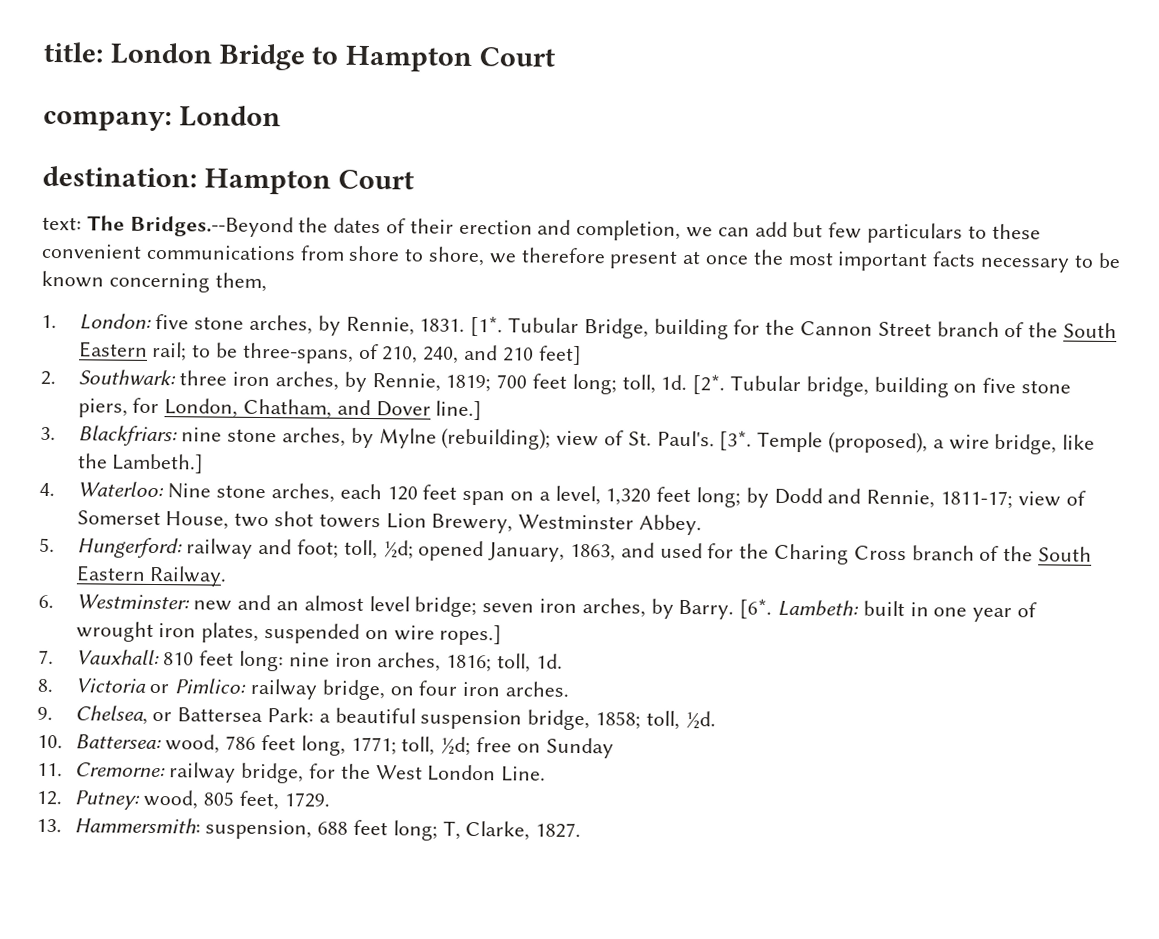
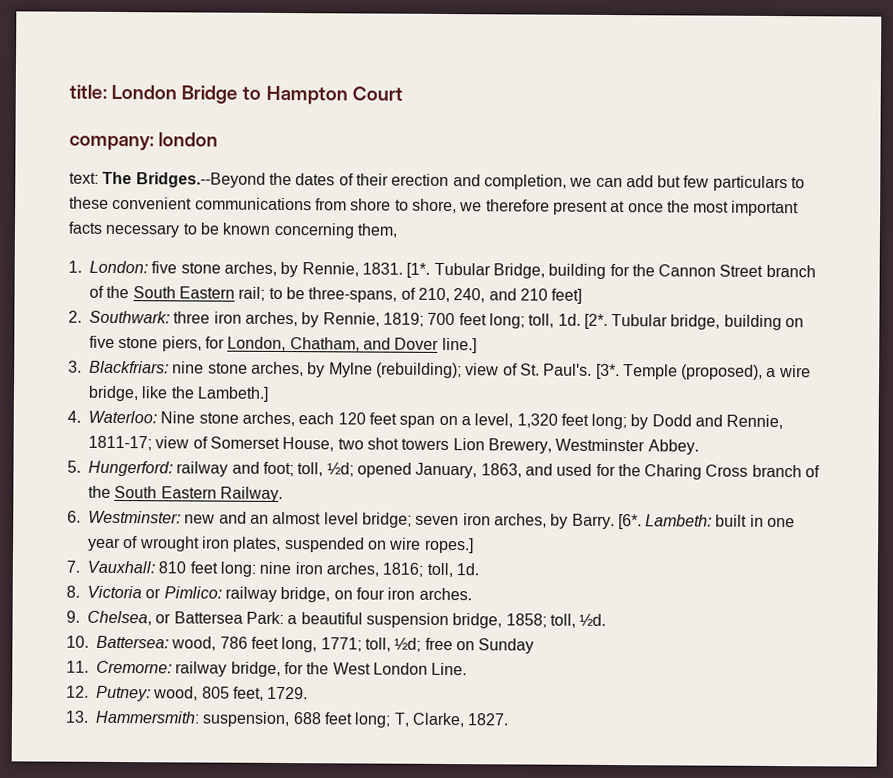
- company: London
- destination: Hampton Court
+ company: london

